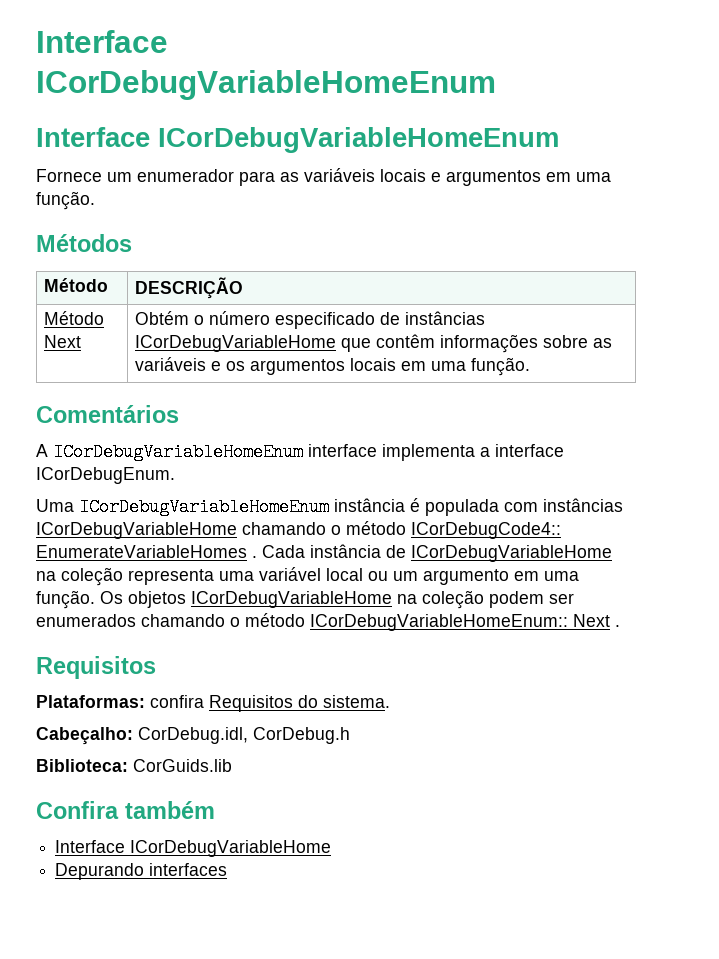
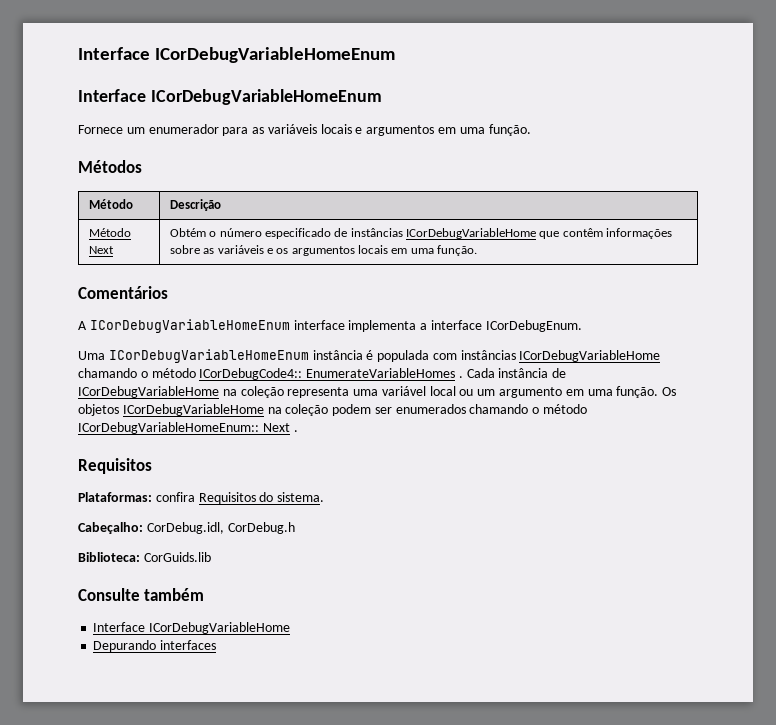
- Método | DESCRIÇÃO
+ Método | Descrição
- Confira também
+ Consulte também

